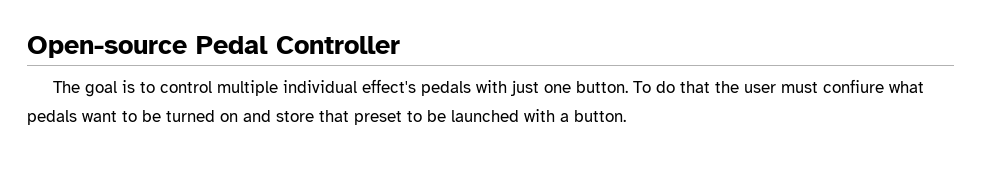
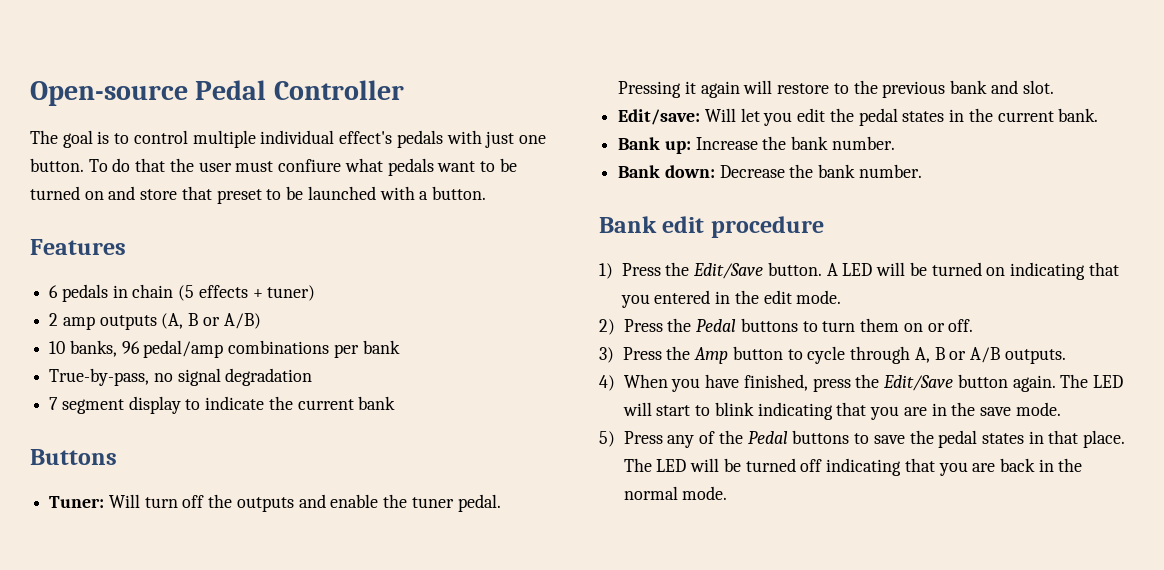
+ Features
+ 6 pedals in chain (5 effects + tuner)
+ 2 amp outputs (A, B or A/B)
+ 10 banks, 96 pedal/amp combinations per bank
+ True-by-pass, no signal degradation
+ 7 segment display to indicate the current bank
+ Buttons
+ Tuner: Will turn off the outputs and enable the tuner pedal. Pressing it again will restore to the previous bank and slot.
+ Edit/save: Will let you edit the pedal states in the current bank.
+ Bank up: Increase the bank number.
+ Bank down: Decrease the bank number.
+ Bank edit procedure
+ 1) Press the Edit/Save button. A LED will be turned on indicating that you entered in the edit mode.
+ 2) Press the Pedal buttons to turn them on or off.
+ 3) Press the Amp button to cycle through A, B or A/B outputs.
+ 4) When you have finished, press the Edit/Save button again. The LED will start to blink indicating that you are in the save mode.
+ 5) Press any of the Pedal buttons to save the pedal states in that place. The LED will be turned off indicating that you are back in the normal mode.

